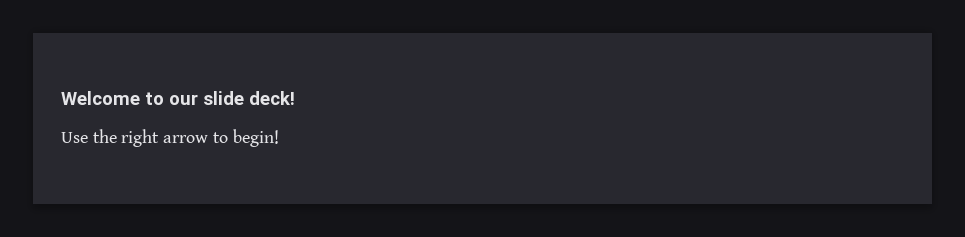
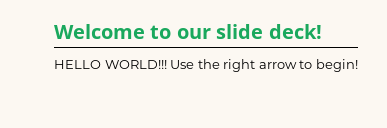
+ HELLO WORLD!!!

